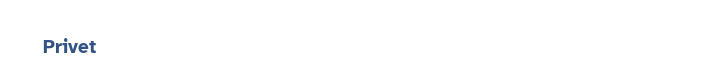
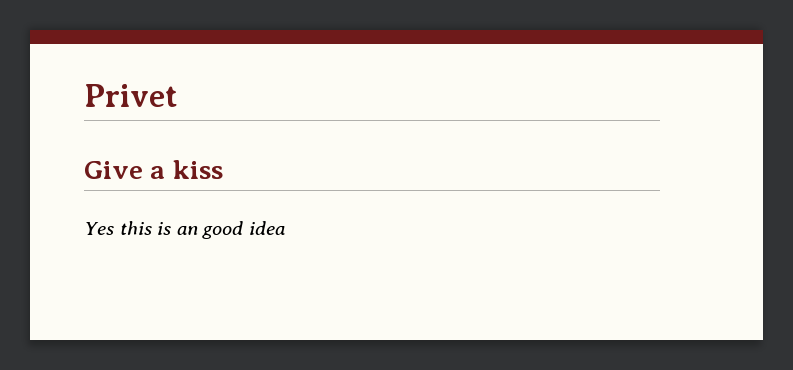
+ Give a kiss
+ Yes this is an good idea

